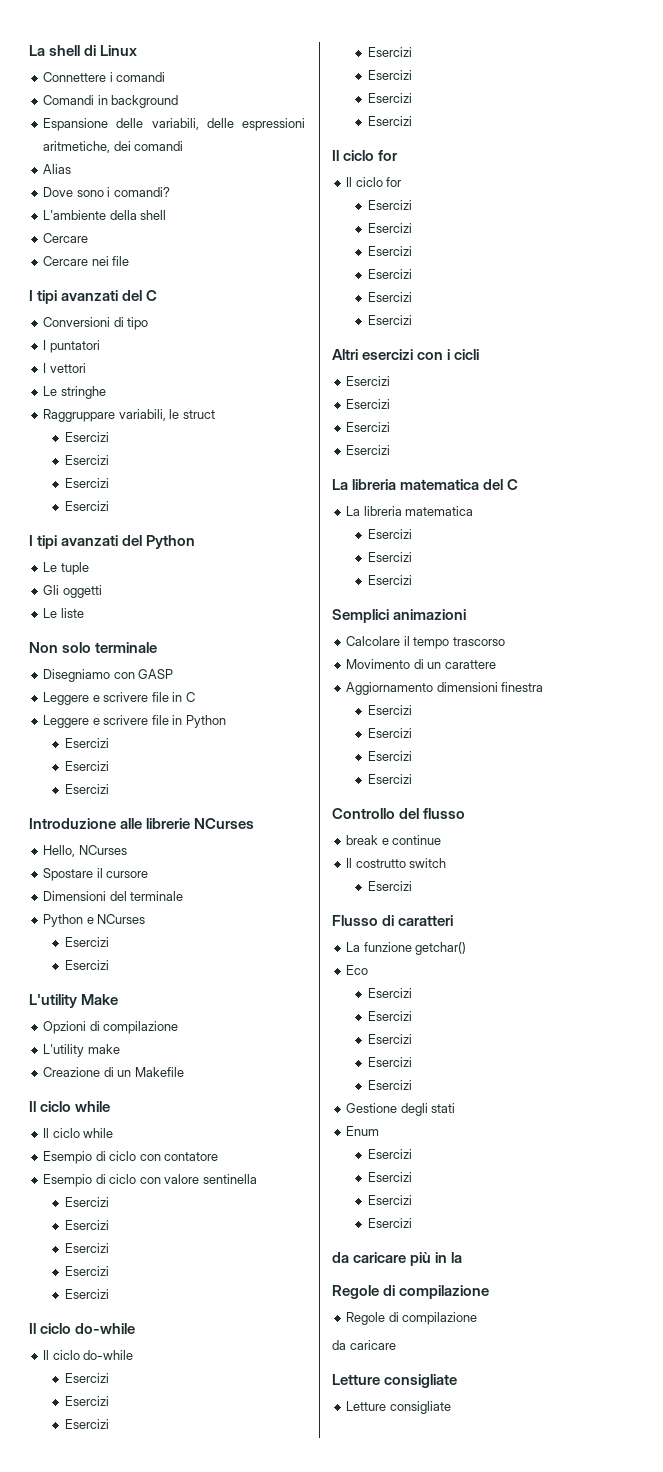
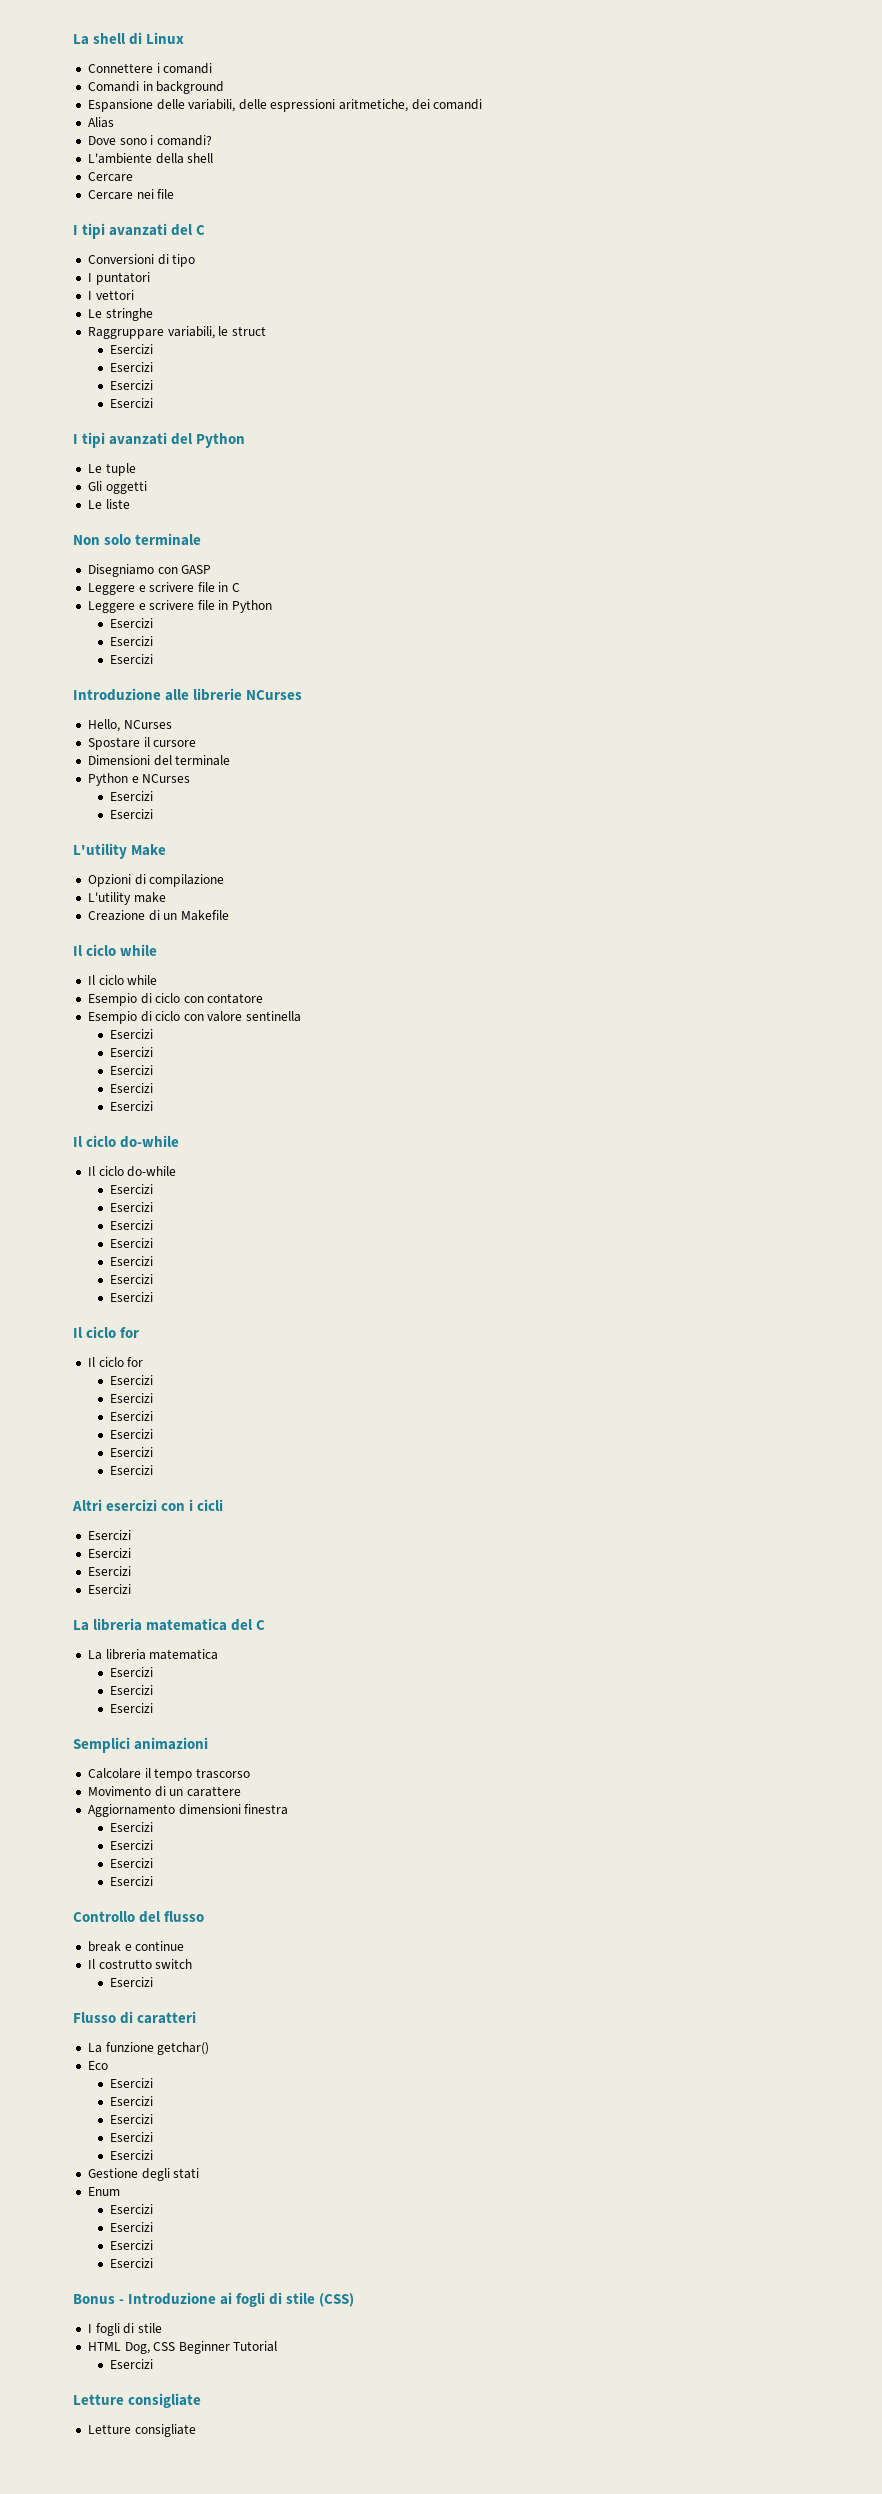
- da caricare più in la
- Regole di compilazione
- Regole di compilazione
- da caricare
+ Bonus - Introduzione ai fogli di stile (CSS)
+ I fogli di stile
+ HTML Dog, CSS Beginner Tutorial
+ Esercizi

